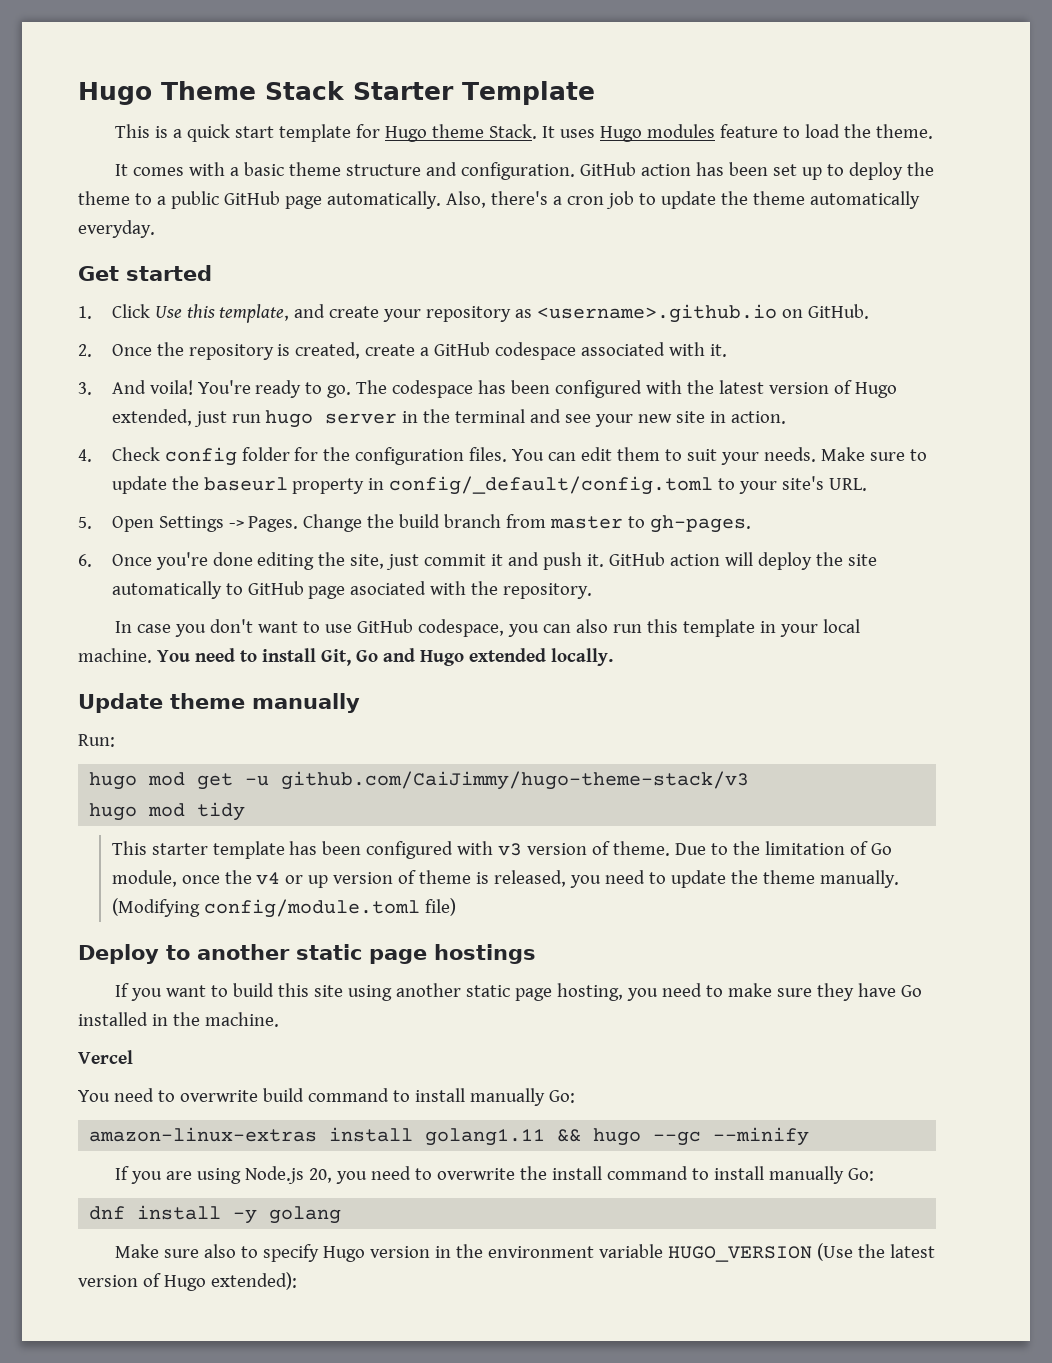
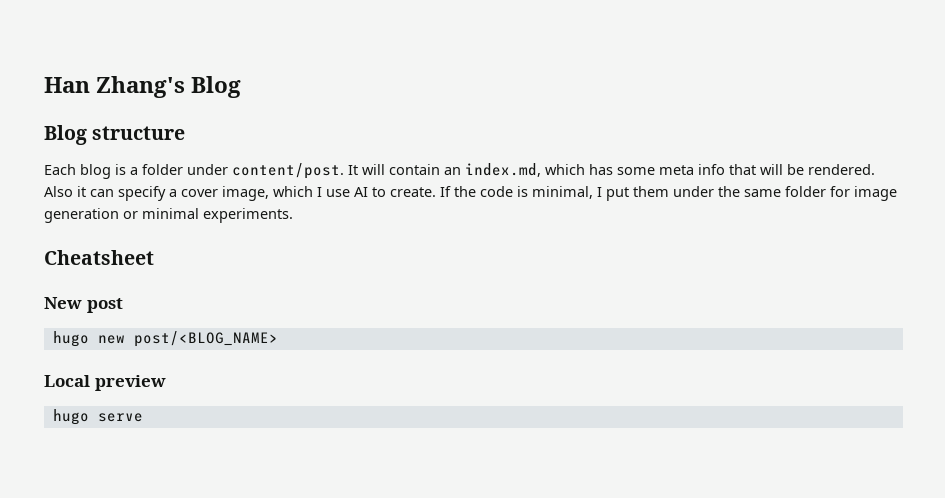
- Hugo Theme Stack Starter Template
- This is a quick start template for Hugo theme Stack. It uses Hugo modules feature to load the theme.
- It comes with a basic theme structure and configuration. GitHub action has been set up to deploy the theme to a public GitHub page automatically. Also, there's a cron job to update the theme automatically everyday.
- Get started
- 1. Click Use this template, and create your repository as <username>.github.io on GitHub.
- 2. Once the repository is created, create a GitHub codespace associated with it.
- 3. And voila! You're ready to go. The codespace has been configured with the latest version of Hugo extended, just run hugo server in the terminal and see your new site in action.
- 4. Check config folder for the configuration files. You can edit them to suit your needs. Make sure to update the baseurl property in config/_default/config.toml to your site's URL.
- 5. Open Settings -> Pages. Change the build branch from master to gh-pages.
- 6. Once you're done editing the site, just commit it and push it. GitHub action will deploy the site automatically to GitHub page asociated with the repository.
- In case you don't want to use GitHub codespace, you can also run this template in your local machine. You need to install Git, Go and Hugo extended locally.
- Update theme manually
- Run:
- hugo mod get -u github.com/CaiJimmy/hugo-theme-stack/v3
- hugo mod tidy
- This starter template has been configured with v3 version of theme. Due to the limitation of Go module, once the v4 or up version of theme is released, you need to update the theme manually. (Modifying config/module.toml file)
- Deploy to another static page hostings
- If you want to build this site using another static page hosting, you need to make sure they have Go installed in the machine.
- Vercel
- You need to overwrite build command to install manually Go:
- amazon-linux-extras install golang1.11 && hugo --gc --minify
- If you are using Node.js 20, you need to overwrite the install command to install manually Go:
- dnf install -y golang
- Make sure also to specify Hugo version in the environment variable HUGO_VERSION (Use the latest version of Hugo extended):
+ Han Zhang's Blog
+ Blog structure
+ Each blog is a folder under content/post. It will contain an index.md, which has some meta info that will be rendered. Also it can specify a cover image, which I use AI to create. If the code is minimal, I put them under the same folder for image generation or minimal experiments.
+ Cheatsheet
+ New post
+ hugo new post/<BLOG_NAME>
+ Local preview
+ hugo serve

